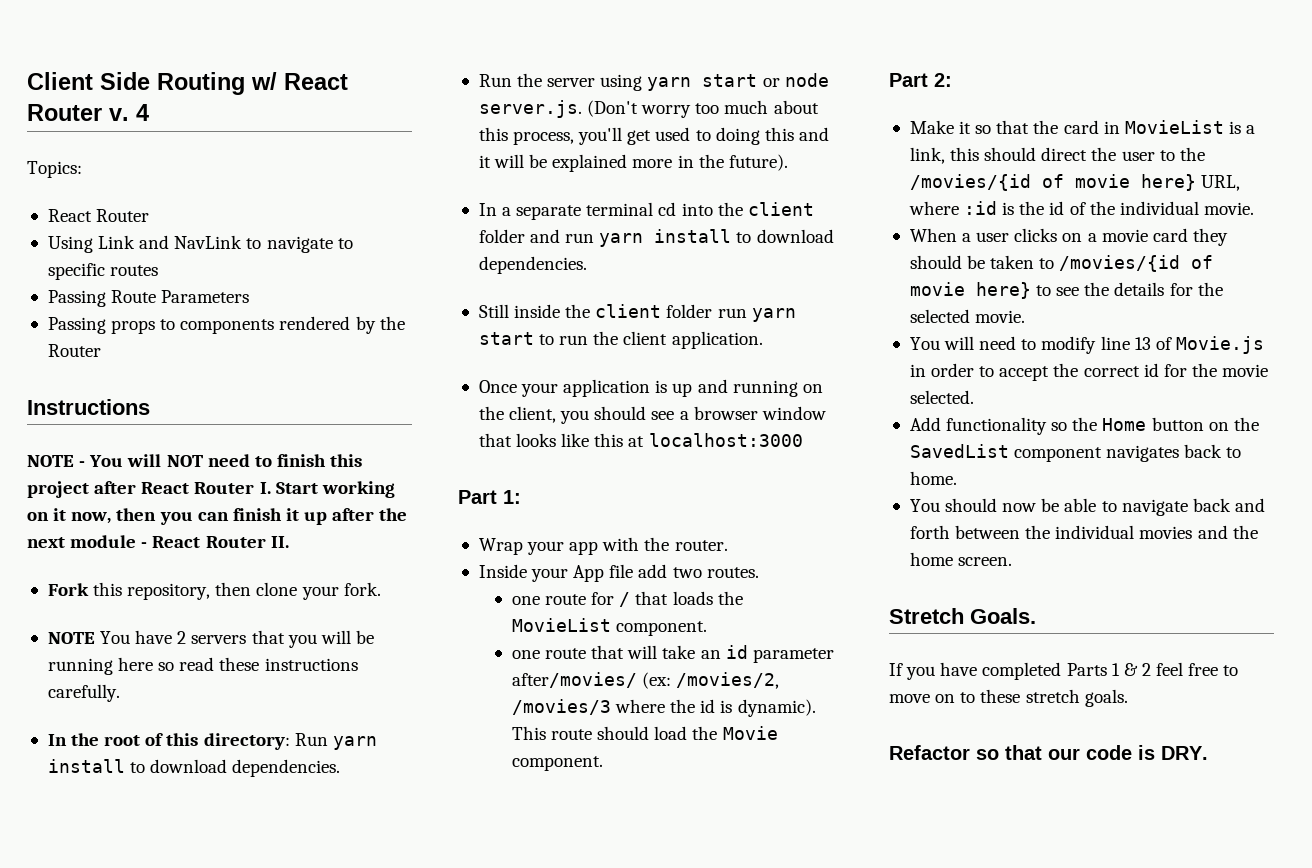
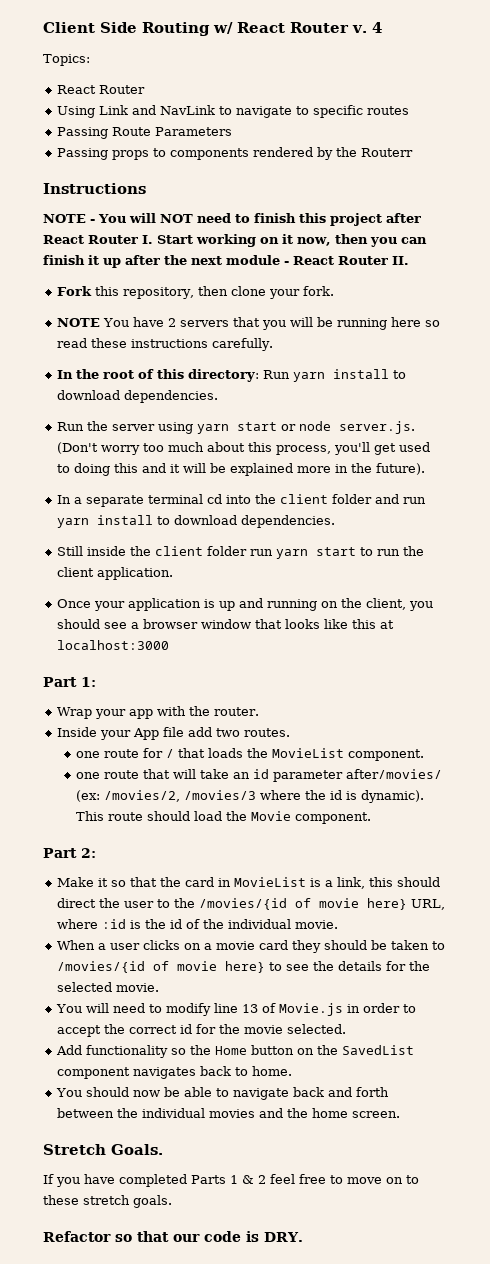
- Passing props to components rendered by the Router
+ Passing props to components rendered by the Routerr

